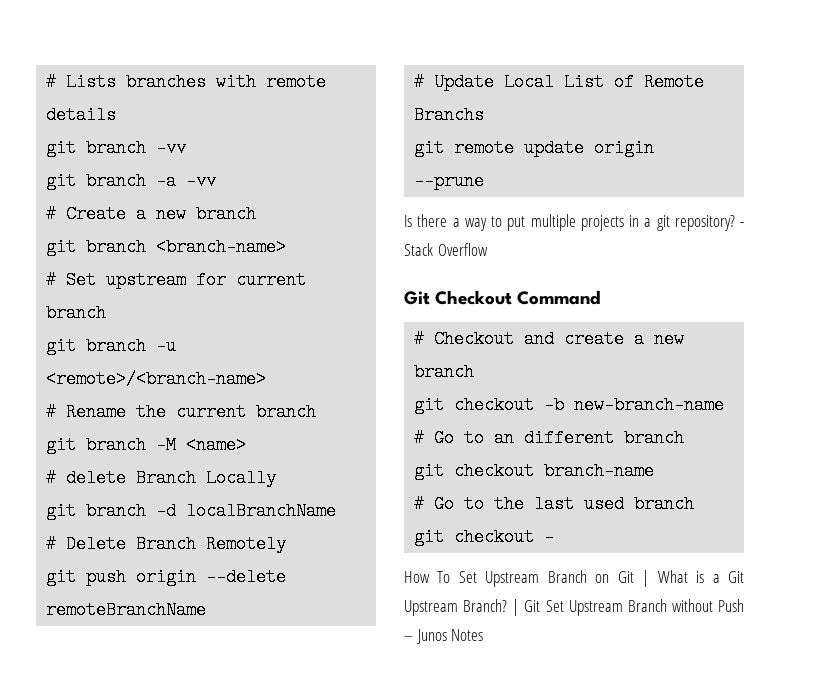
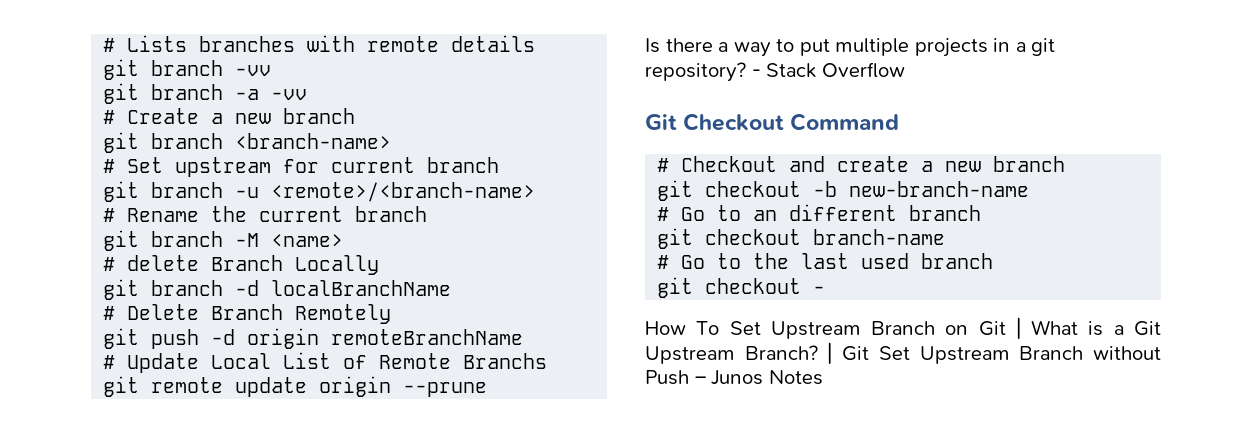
- git push origin --delete remoteBranchName
+ git push -d origin remoteBranchName

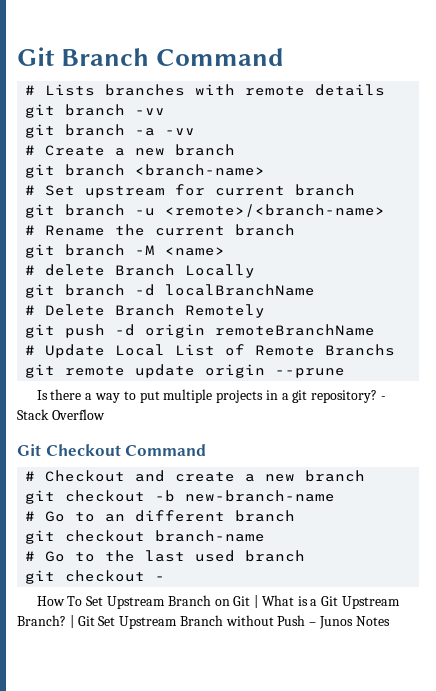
+ Git Branch Command

